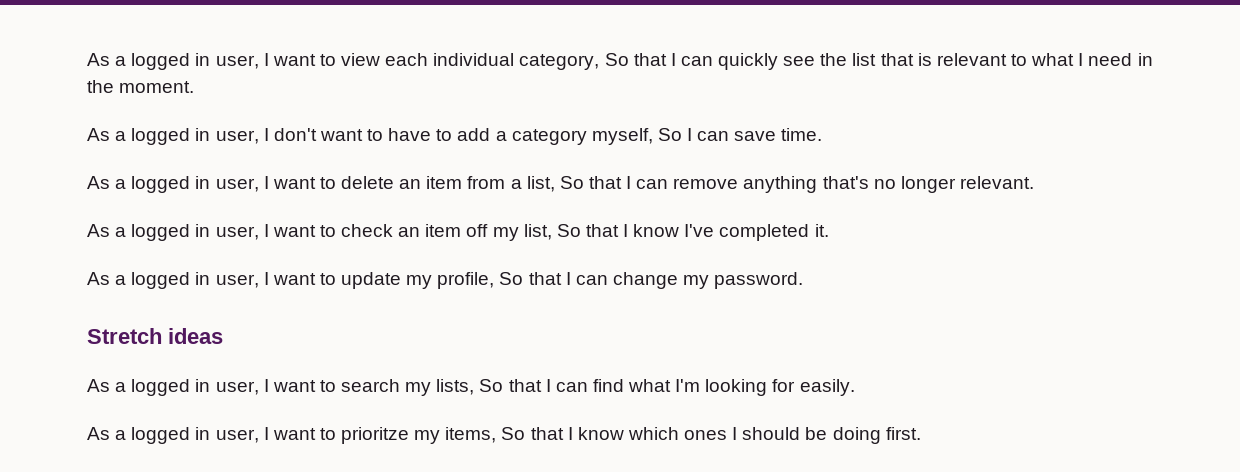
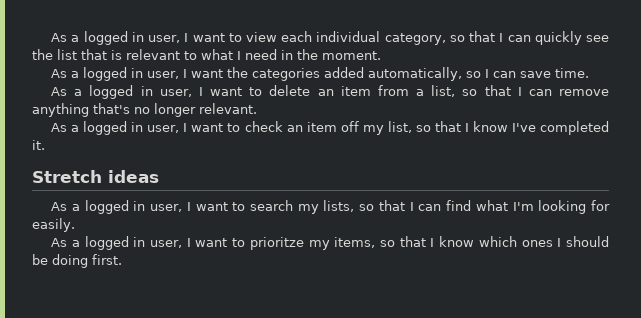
- As a logged in user, I want to view each individual category, So that I can quickly see the list that is relevant to what I need in the moment.
+ As a logged in user, I want to view each individual category, so that I can quickly see the list that is relevant to what I need in the moment.
- As a logged in user, I don't want to have to add a category myself, So I can save time.
+ As a logged in user, I want the categories added automatically, so I can save time.
- As a logged in user, I want to delete an item from a list, So that I can remove anything that's no longer relevant.
+ As a logged in user, I want to delete an item from a list, so that I can remove anything that's no longer relevant.
- As a logged in user, I want to check an item off my list, So that I know I've completed it.
+ As a logged in user, I want to check an item off my list, so that I know I've completed it.
- As a logged in user, I want to update my profile, So that I can change my password.
- As a logged in user, I want to search my lists, So that I can find what I'm looking for easily.
+ As a logged in user, I want to search my lists, so that I can find what I'm looking for easily.
- As a logged in user, I want to prioritze my items, So that I know which ones I should be doing first.
+ As a logged in user, I want to prioritze my items, so that I know which ones I should be doing first.

